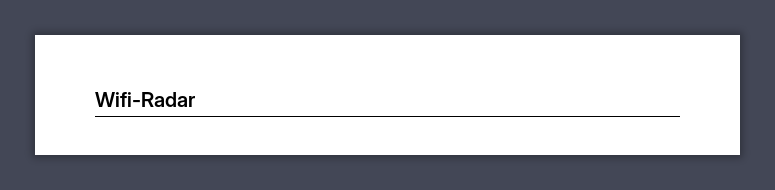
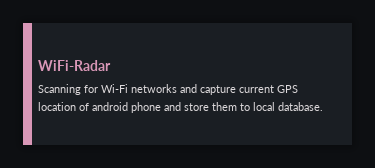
- Wifi-Radar
+ WiFi-Radar
+ Scanning for Wi-Fi networks and capture current GPS location of android phone and store them to local database.

